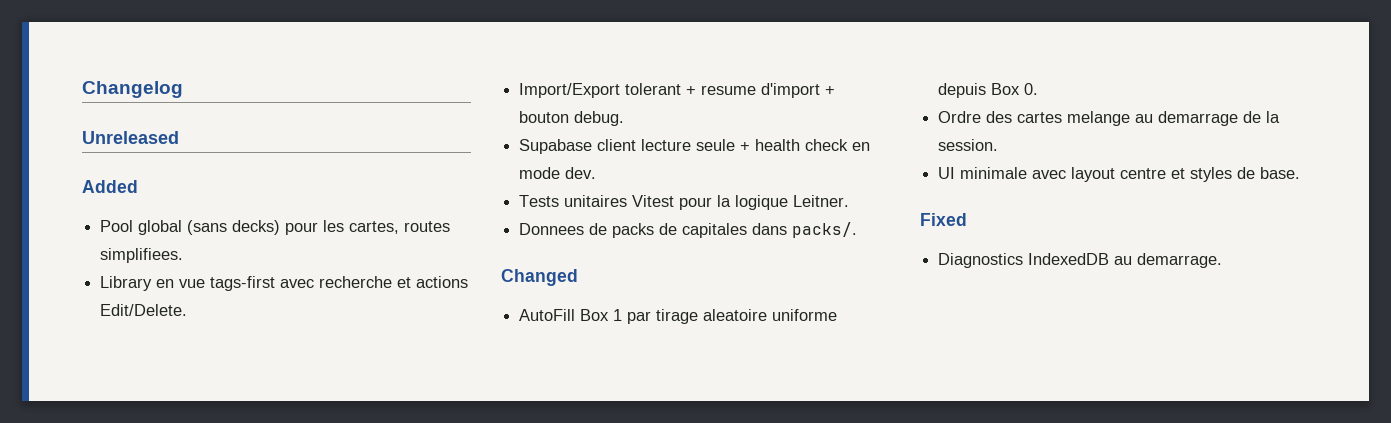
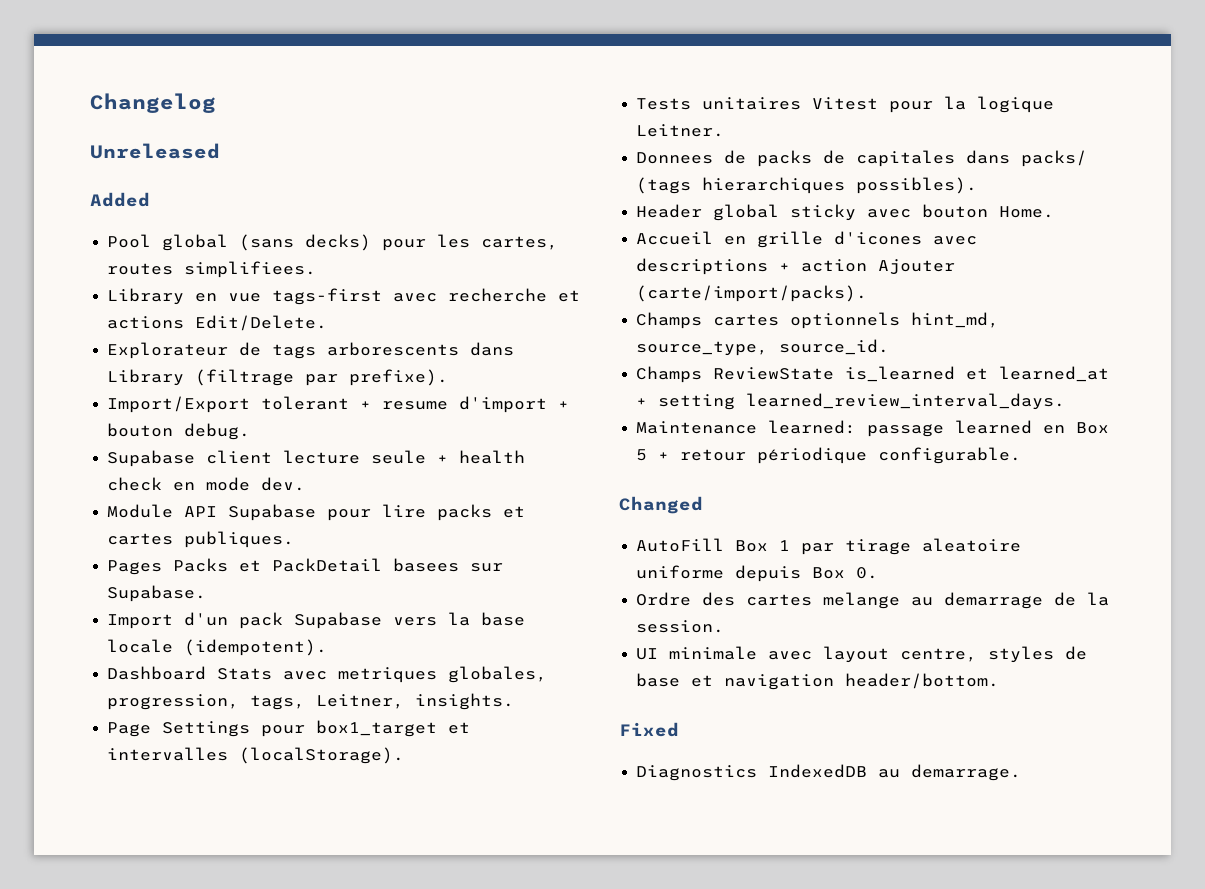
+ Explorateur de tags arborescents dans Library (filtrage par prefixe).
+ Module API Supabase pour lire packs et cartes publiques.
+ Pages Packs et PackDetail basees sur Supabase.
+ Import d'un pack Supabase vers la base locale (idempotent).
+ Dashboard Stats avec metriques globales, progression, tags, Leitner, insights.
+ Page Settings pour box1_target et intervalles (localStorage).
- Donnees de packs de capitales dans packs/.
+ Donnees de packs de capitales dans packs/ (tags hierarchiques possibles).
+ Header global sticky avec bouton Home.
+ Accueil en grille d'icones avec descriptions + action Ajouter (carte/import/packs).
+ Champs cartes optionnels hint_md, source_type, source_id.
+ Champs ReviewState is_learned et learned_at + setting learned_review_interval_days.
+ Maintenance learned: passage learned en Box 5 + retour périodique configurable.
- UI minimale avec layout centre et styles de base.
+ UI minimale avec layout centre, styles de base et navigation header/bottom.

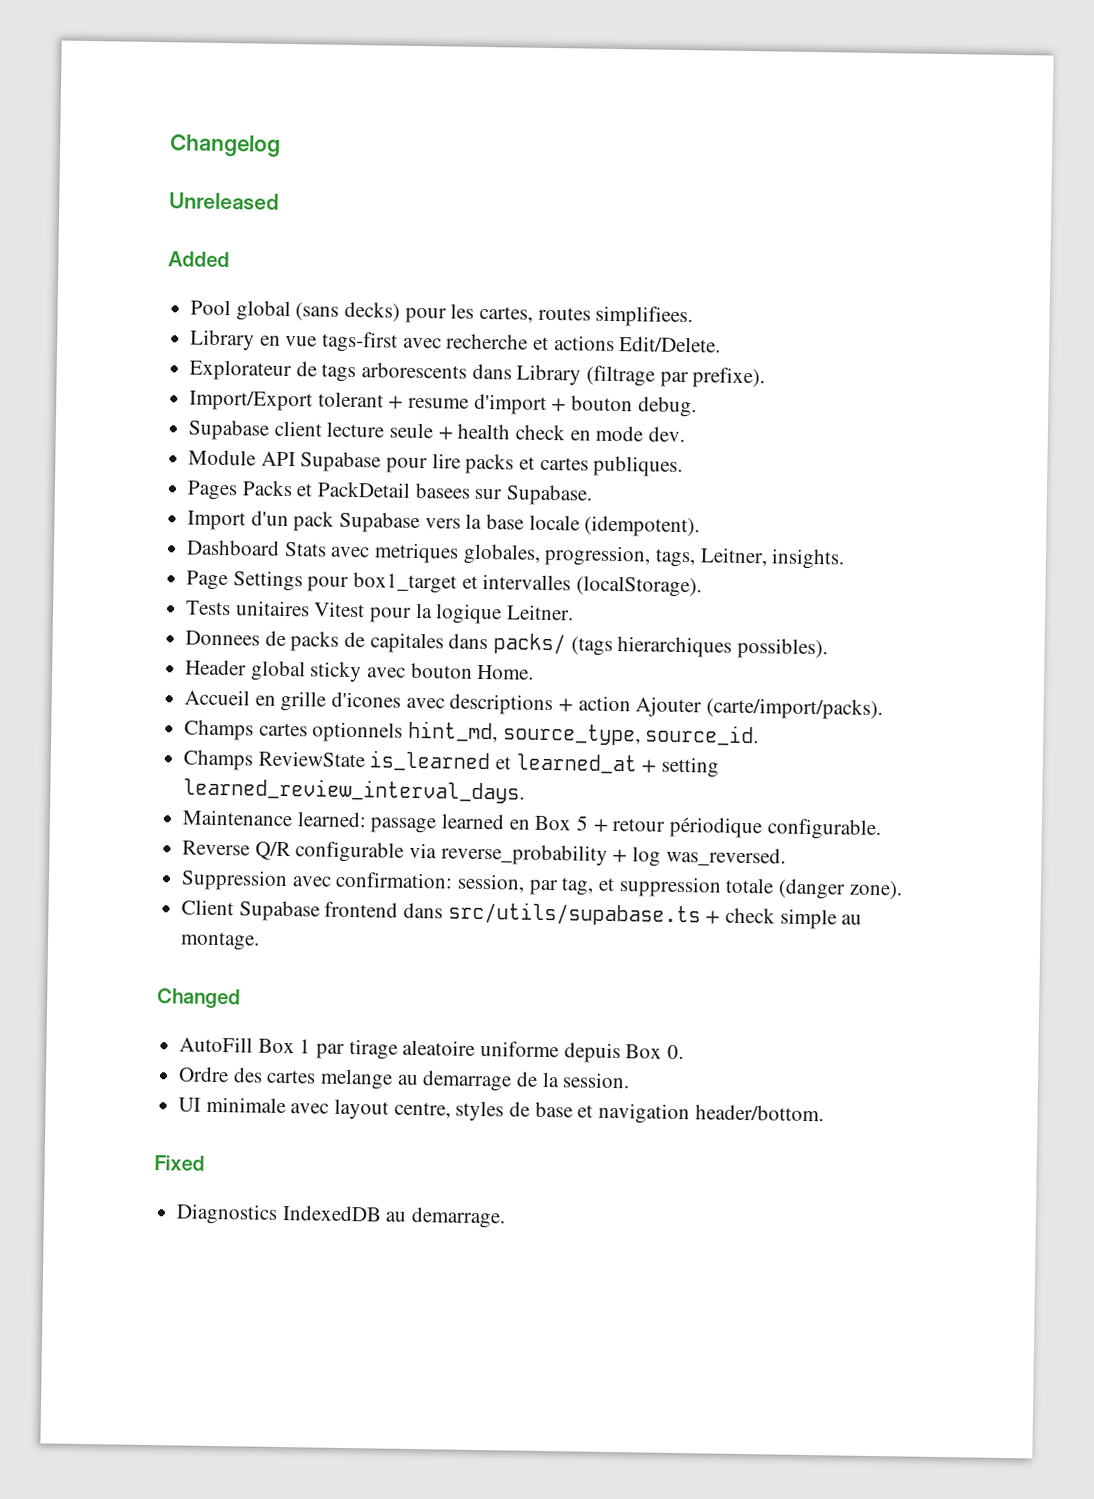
+ Reverse Q/R configurable via reverse_probability + log was_reversed.
+ Suppression avec confirmation: session, par tag, et suppression totale (danger zone).
+ Client Supabase frontend dans src/utils/supabase.ts + check simple au montage.

